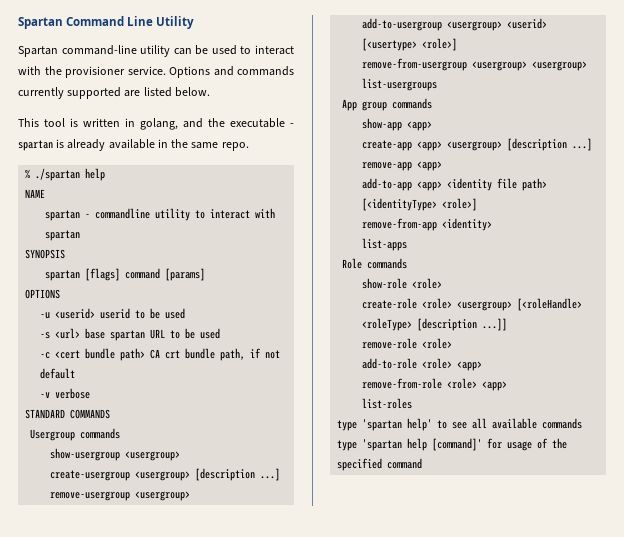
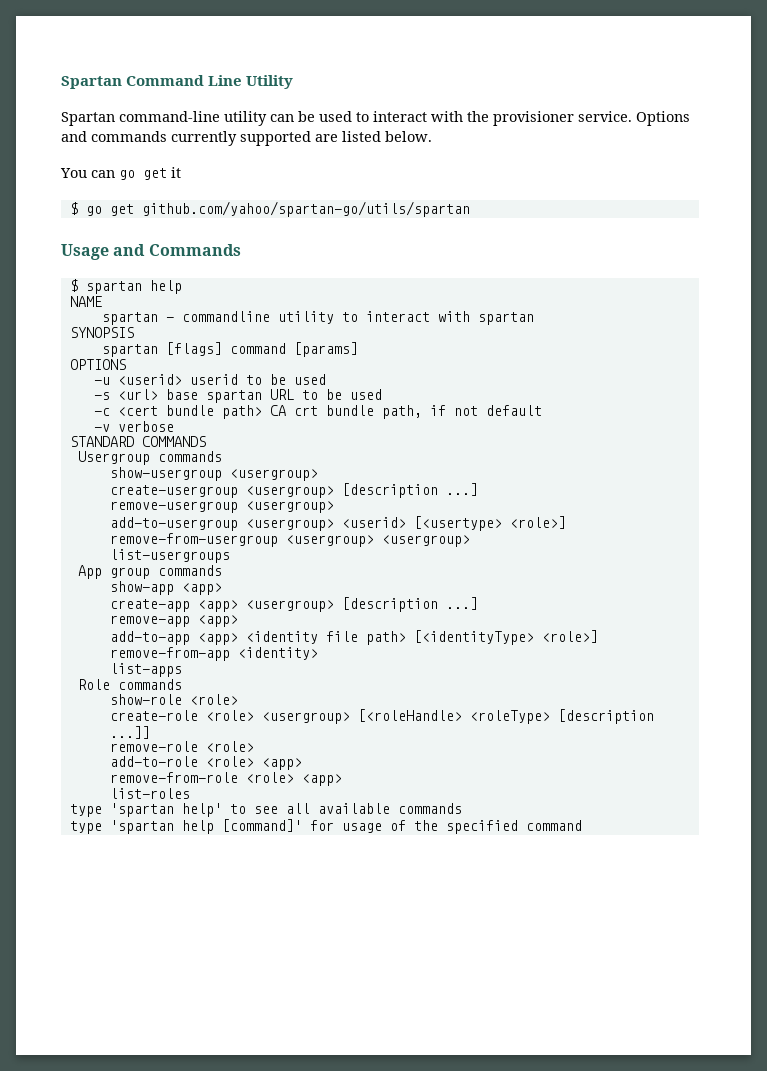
- This tool is written in golang, and the executable - spartan is already available in the same repo.
- % ./spartan help
+ You can go get it
+ $ go get github.com/yahoo/spartan-go/utils/spartan
+ Usage and Commands
+ $ spartan help

